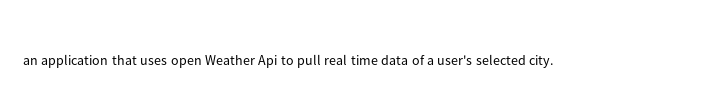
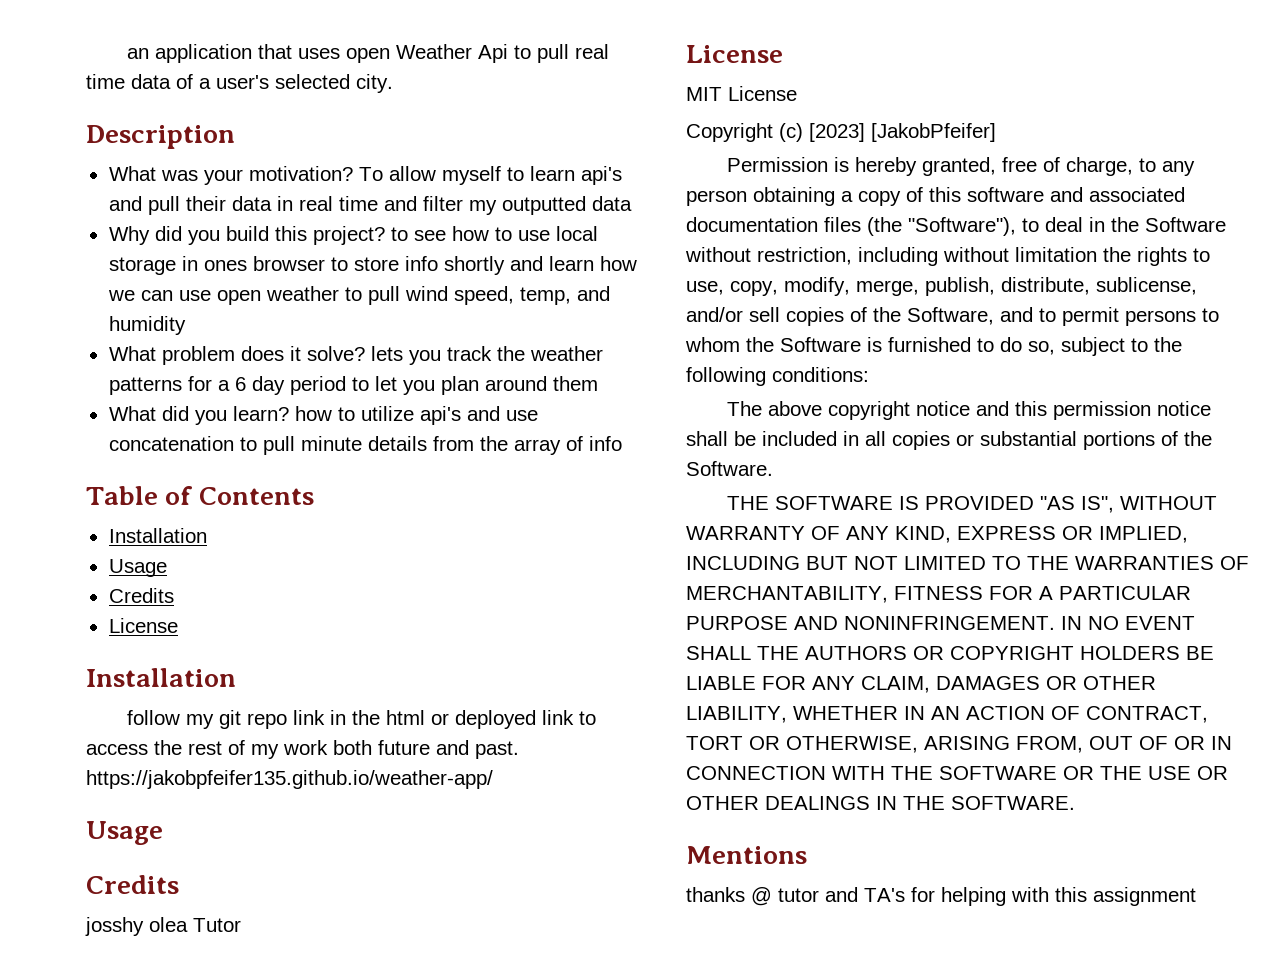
+ Description
+ What was your motivation? To allow myself to learn api's and pull their data in real time and filter my outputted data
+ Why did you build this project? to see how to use local storage in ones browser to store info shortly and learn how we can use open weather to pull wind speed, temp, and humidity
+ What problem does it solve? lets you track the weather patterns for a 6 day period to let you plan around them
+ What did you learn? how to utilize api's and use concatenation to pull minute details from the array of info
+ Table of Contents
+ Installation
+ Usage
+ Credits
+ License
+ Installation
+ follow my git repo link in the html or deployed link to access the rest of my work both future and past. https://jakobpfeifer135.github.io/weather-app/
+ Usage
+ Credits
+ josshy olea Tutor
+ License
+ MIT License
+ Copyright (c) [2023] [JakobPfeifer]
+ Permission is hereby granted, free of charge, to any person obtaining a copy of this software and associated documentation files (the "Software"), to deal in the Software without restriction, including without limitation the rights to use, copy, modify, merge, publish, distribute, sublicense, and/or sell copies of the Software, and to permit persons to whom the Software is furnished to do so, subject to the following conditions:
+ The above copyright notice and this permission notice shall be included in all copies or substantial portions of the Software.
+ THE SOFTWARE IS PROVIDED "AS IS", WITHOUT WARRANTY OF ANY KIND, EXPRESS OR IMPLIED, INCLUDING BUT NOT LIMITED TO THE WARRANTIES OF MERCHANTABILITY, FITNESS FOR A PARTICULAR PURPOSE AND NONINFRINGEMENT. IN NO EVENT SHALL THE AUTHORS OR COPYRIGHT HOLDERS BE LIABLE FOR ANY CLAIM, DAMAGES OR OTHER LIABILITY, WHETHER IN AN ACTION OF CONTRACT, TORT OR OTHERWISE, ARISING FROM, OUT OF OR IN CONNECTION WITH THE SOFTWARE OR THE USE OR OTHER DEALINGS IN THE SOFTWARE.
+ Mentions
+ thanks @ tutor and TA's for helping with this assignment

